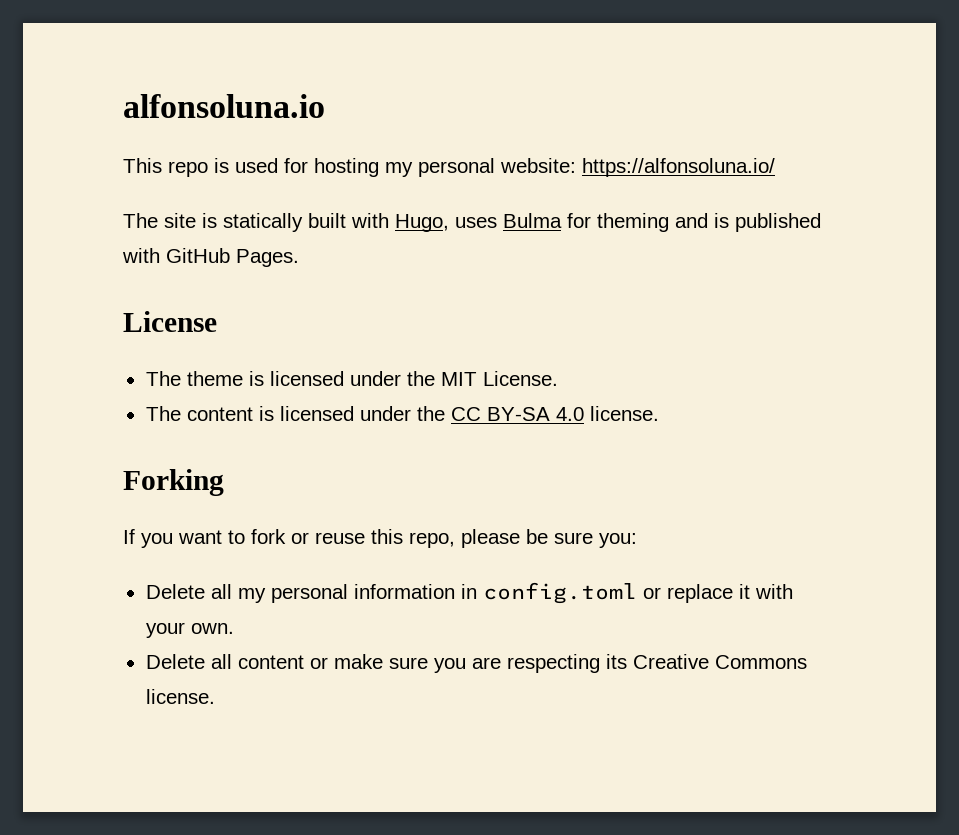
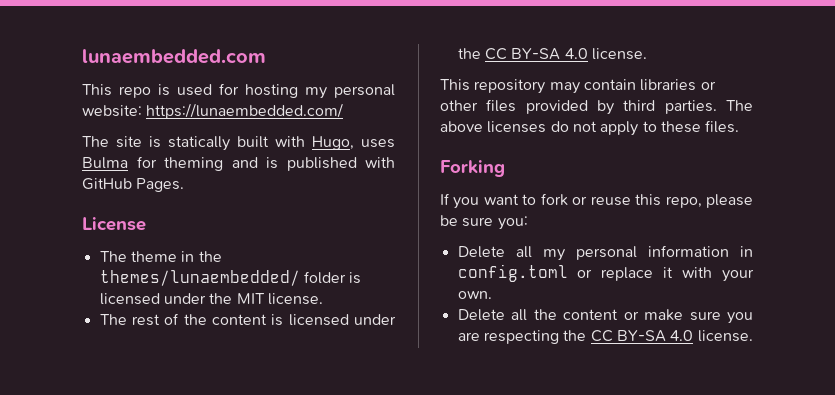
- alfonsoluna.io
+ lunaembedded.com
- This repo is used for hosting my personal website: https://alfonsoluna.io/
+ This repo is used for hosting my personal website: https://lunaembedded.com/
- The theme is licensed under the MIT License.
- The content is licensed under the CC BY-SA 4.0 license.
+ The theme in the themes/lunaembedded/ folder is licensed under the MIT license.
+ The rest of the content is licensed under the CC BY-SA 4.0 license.
+ This repository may contain libraries or other files provided by third parties. The above licenses do not apply to these files.
- Delete all content or make sure you are respecting its Creative Commons license.
+ Delete all the content or make sure you are respecting the CC BY-SA 4.0 license.

